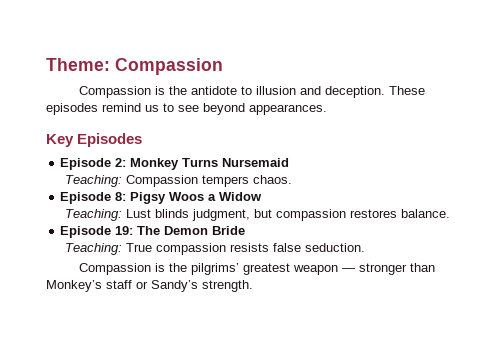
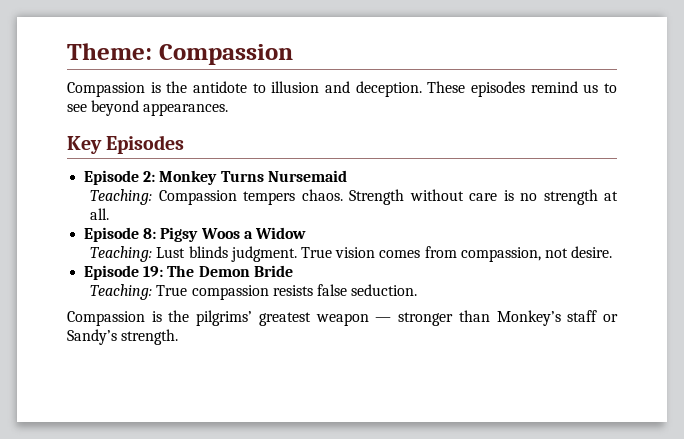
+ Strength without care is no strength at all.
- Teaching: Lust blinds judgment, but compassion restores balance.
+ Teaching: Lust blinds judgment. True vision comes from compassion, not desire.

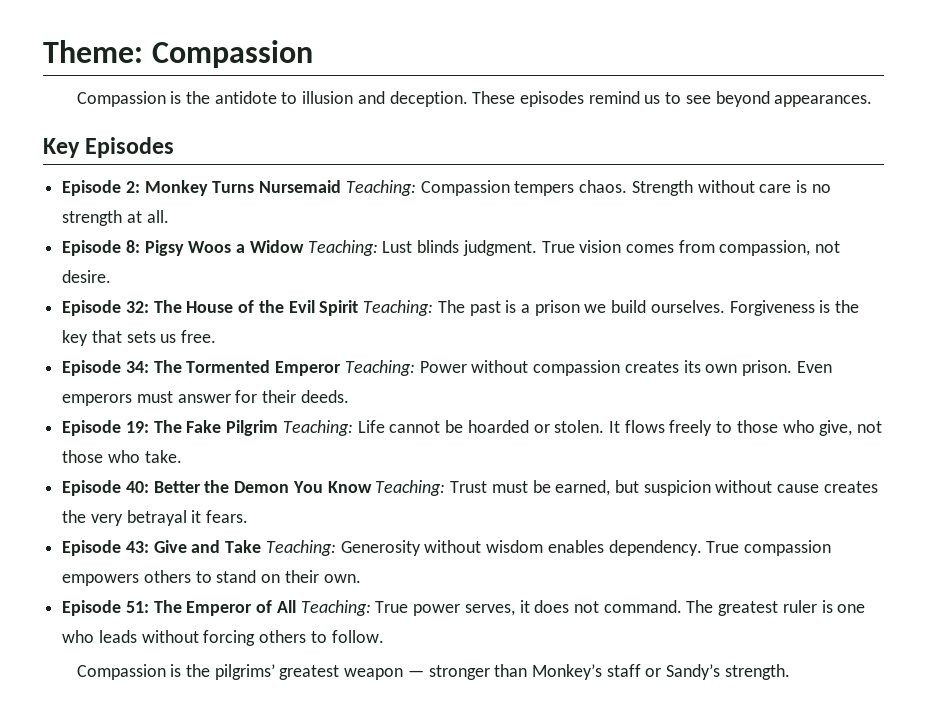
- Episode 2: Monkey Turns Nursemaid
- Teaching: Compassion tempers chaos.
+ Episode 2: Monkey Turns Nursemaid Teaching: Compassion tempers chaos.
- Episode 8: Pigsy Woos a Widow
- Teaching: Lust blinds judgment.
+ Episode 8: Pigsy Woos a Widow Teaching: Lust blinds judgment.
- Episode 19: The Demon Bride
- Teaching: True compassion resists false seduction.
+ Episode 32: The House of the Evil Spirit Teaching: The past is a prison we build ourselves. Forgiveness is the key that sets us free.
+ Episode 34: The Tormented Emperor Teaching: Power without compassion creates its own prison. Even emperors must answer for their deeds.
+ Episode 19: The Fake Pilgrim Teaching: Life cannot be hoarded or stolen. It flows freely to those who give, not those who take.
+ Episode 40: Better the Demon You Know Teaching: Trust must be earned, but suspicion without cause creates the very betrayal it fears.
+ Episode 43: Give and Take Teaching: Generosity without wisdom enables dependency. True compassion empowers others to stand on their own.
+ Episode 51: The Emperor of All Teaching: True power serves, it does not command. The greatest ruler is one who leads without forcing others to follow.

